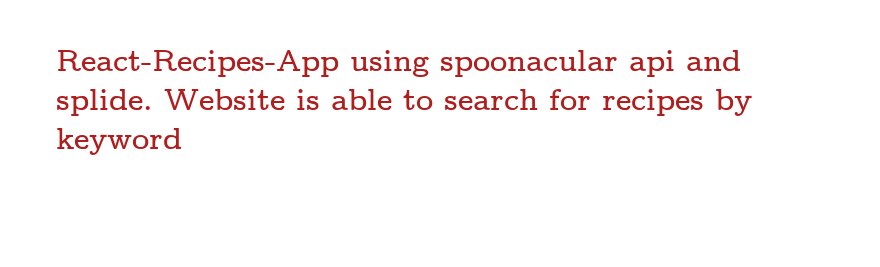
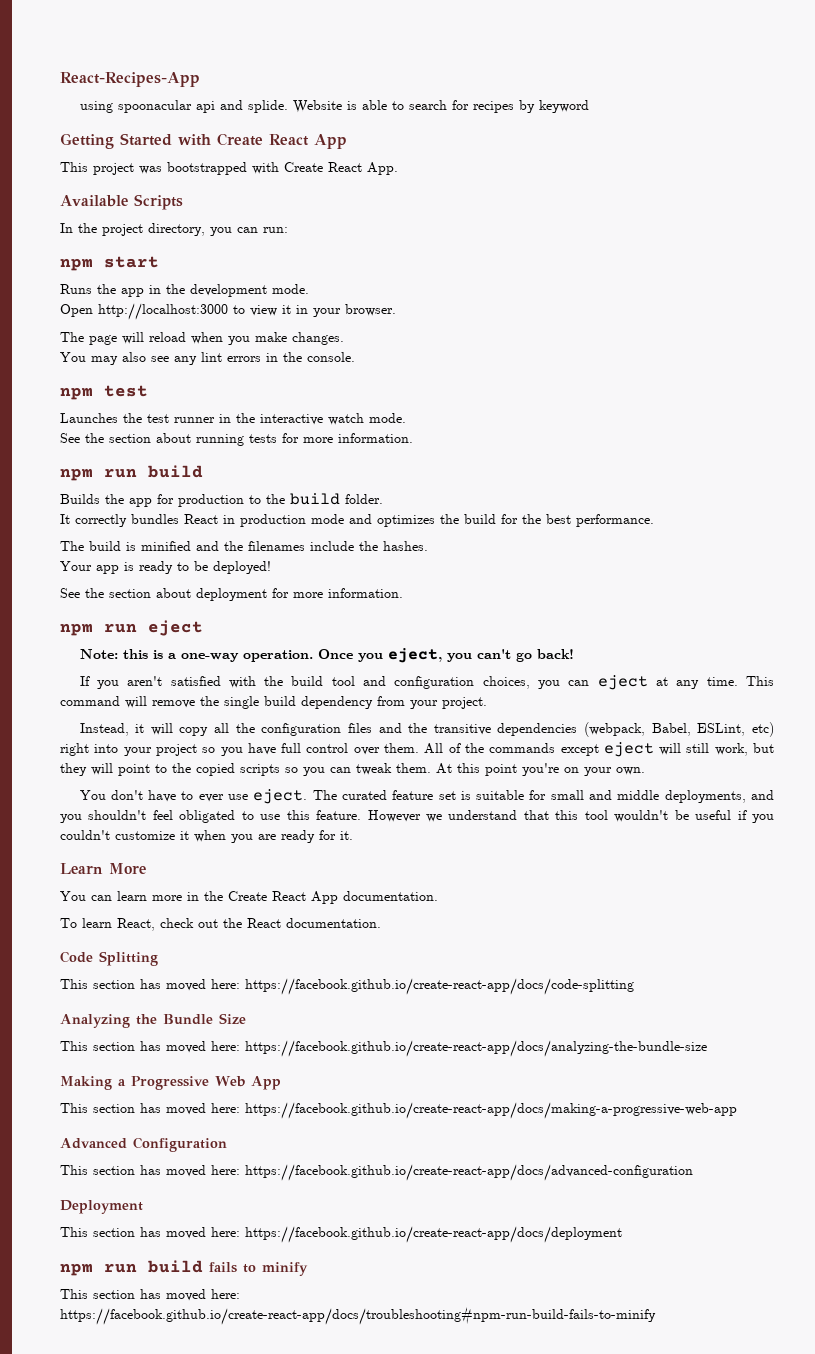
- React-Recipes-App using spoonacular api and splide.
+ React-Recipes-App
+ using spoonacular api and splide.
+ Getting Started with Create React App
+ This project was bootstrapped with Create React App.
+ Available Scripts
+ In the project directory, you can run:
+ npm start
+ Runs the app in the development mode.
+ Open http://localhost:3000 to view it in your browser.
+ The page will reload when you make changes.
+ You may also see any lint errors in the console.
+ npm test
+ Launches the test runner in the interactive watch mode.
+ See the section about running tests for more information.
+ npm run build
+ Builds the app for production to the build folder.
+ It correctly bundles React in production mode and optimizes the build for the best performance.
+ The build is minified and the filenames include the hashes.
+ Your app is ready to be deployed!
+ See the section about deployment for more information.
+ npm run eject
+ Note: this is a one-way operation. Once you eject, you can't go back!
+ If you aren't satisfied with the build tool and configuration choices, you can eject at any time. This command will remove the single build dependency from your project.
+ Instead, it will copy all the configuration files and the transitive dependencies (webpack, Babel, ESLint, etc) right into your project so you have full control over them. All of the commands except eject will still work, but they will point to the copied scripts so you can tweak them. At this point you're on your own.
+ You don't have to ever use eject. The curated feature set is suitable for small and middle deployments, and you shouldn't feel obligated to use this feature. However we understand that this tool wouldn't be useful if you couldn't customize it when you are ready for it.
+ Learn More
+ You can learn more in the Create React App documentation.
+ To learn React, check out the React documentation.
+ Code Splitting
+ This section has moved here: https://facebook.github.io/create-react-app/docs/code-splitting
+ Analyzing the Bundle Size
+ This section has moved here: https://facebook.github.io/create-react-app/docs/analyzing-the-bundle-size
+ Making a Progressive Web App
+ This section has moved here: https://facebook.github.io/create-react-app/docs/making-a-progressive-web-app
+ Advanced Configuration
+ This section has moved here: https://facebook.github.io/create-react-app/docs/advanced-configuration
+ Deployment
+ This section has moved here: https://facebook.github.io/create-react-app/docs/deployment
+ npm run build fails to minify
+ This section has moved here: https://facebook.github.io/create-react-app/docs/troubleshooting#npm-run-build-fails-to-minify

